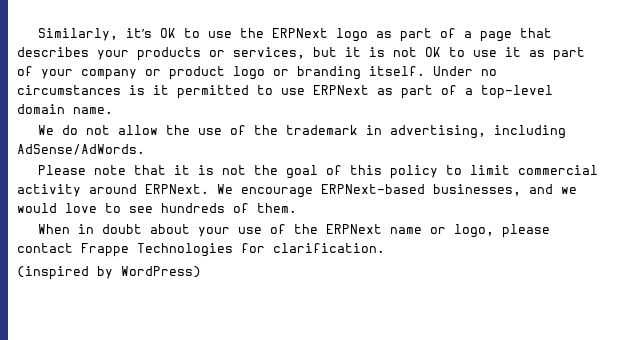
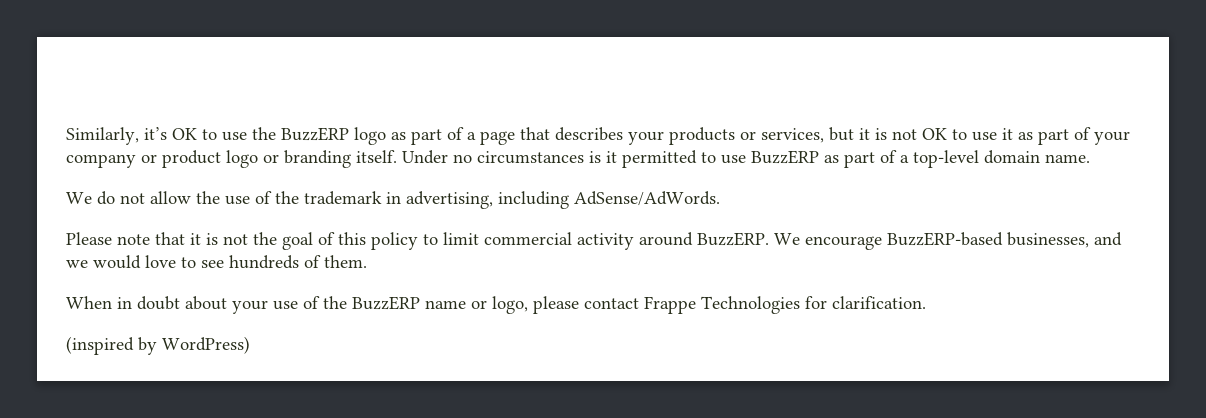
- Similarly, it’s OK to use the ERPNext logo as part of a page that describes your products or services, but it is not OK to use it as part of your company or product logo or branding itself.
+ Similarly, it’s OK to use the BuzzERP logo as part of a page that describes your products or services, but it is not OK to use it as part of your company or product logo or branding itself.
- Under no circumstances is it permitted to use ERPNext as part of a top-level domain name.
+ Under no circumstances is it permitted to use BuzzERP as part of a top-level domain name.
- Please note that it is not the goal of this policy to limit commercial activity around ERPNext.
+ Please note that it is not the goal of this policy to limit commercial activity around BuzzERP.
- We encourage ERPNext-based businesses, and we would love to see hundreds of them.
+ We encourage BuzzERP-based businesses, and we would love to see hundreds of them.
- When in doubt about your use of the ERPNext name or logo, please contact Frappe Technologies for clarification.
+ When in doubt about your use of the BuzzERP name or logo, please contact Frappe Technologies for clarification.

